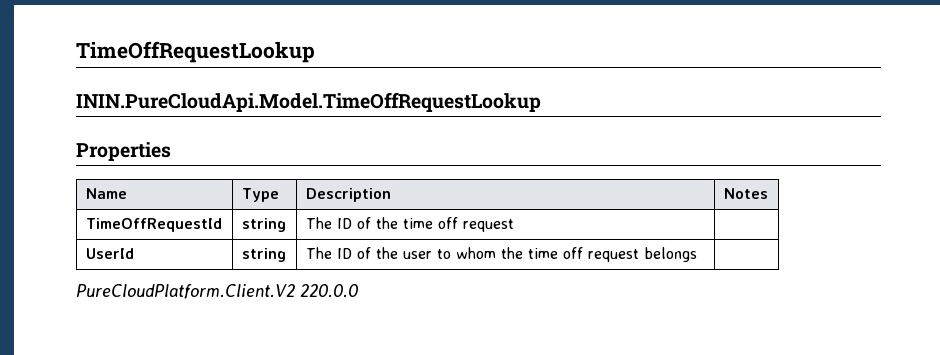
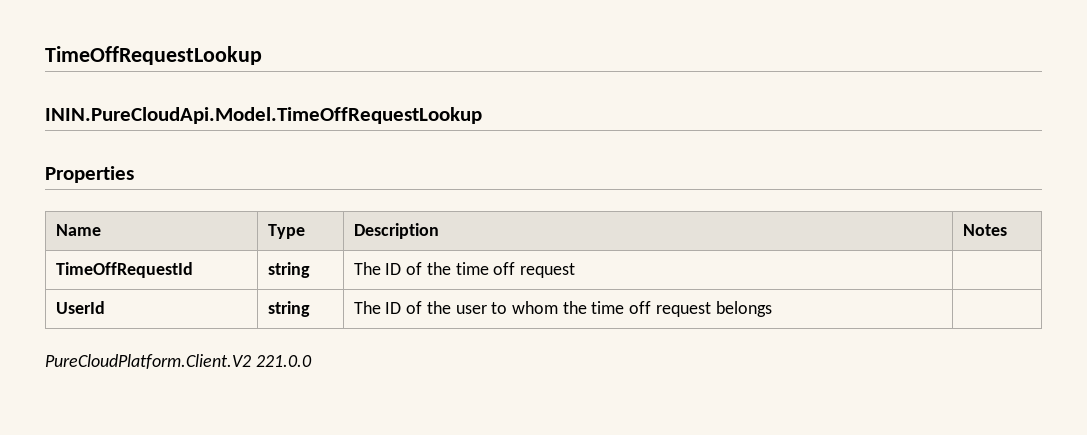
- PureCloudPlatform.Client.V2 220.0.0
+ PureCloudPlatform.Client.V2 221.0.0

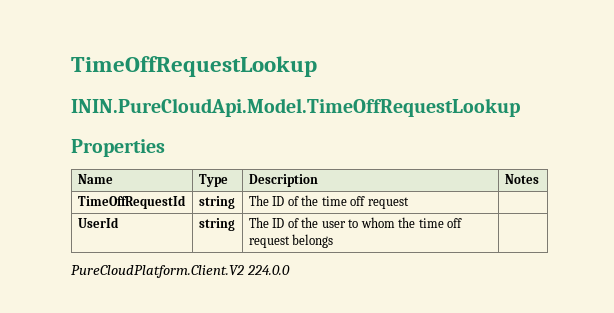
- PureCloudPlatform.Client.V2 221.0.0
+ PureCloudPlatform.Client.V2 224.0.0

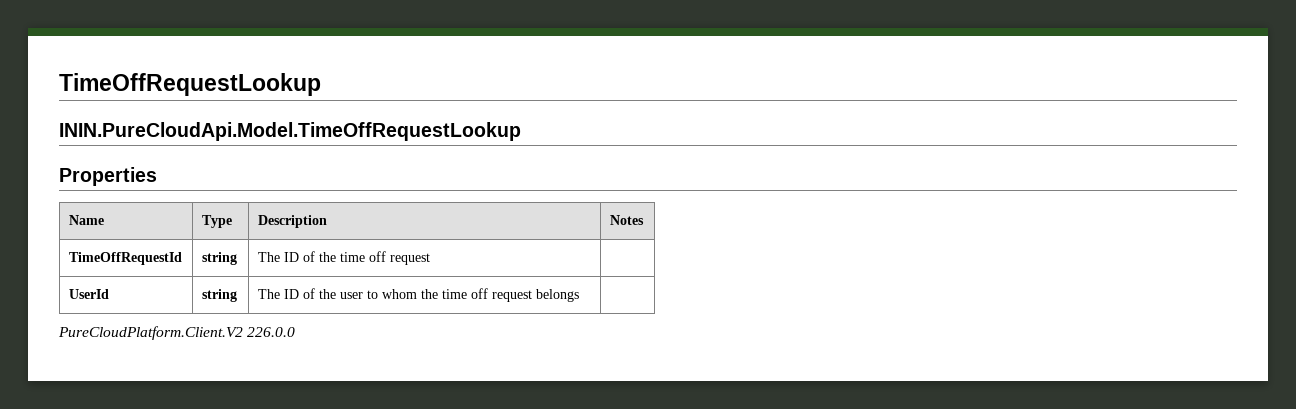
- PureCloudPlatform.Client.V2 224.0.0
+ PureCloudPlatform.Client.V2 226.0.0

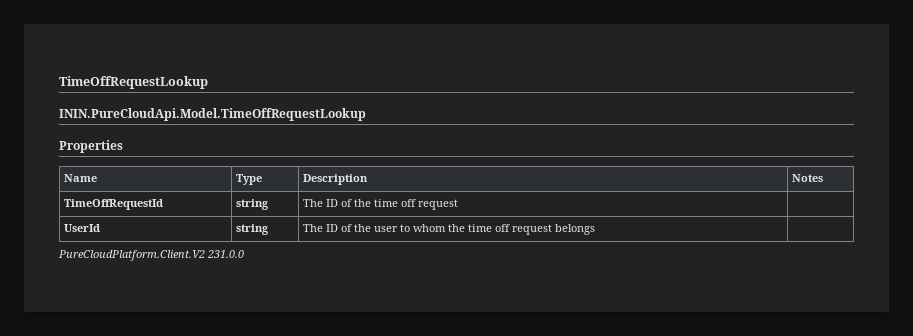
- PureCloudPlatform.Client.V2 226.0.0
+ PureCloudPlatform.Client.V2 231.0.0

